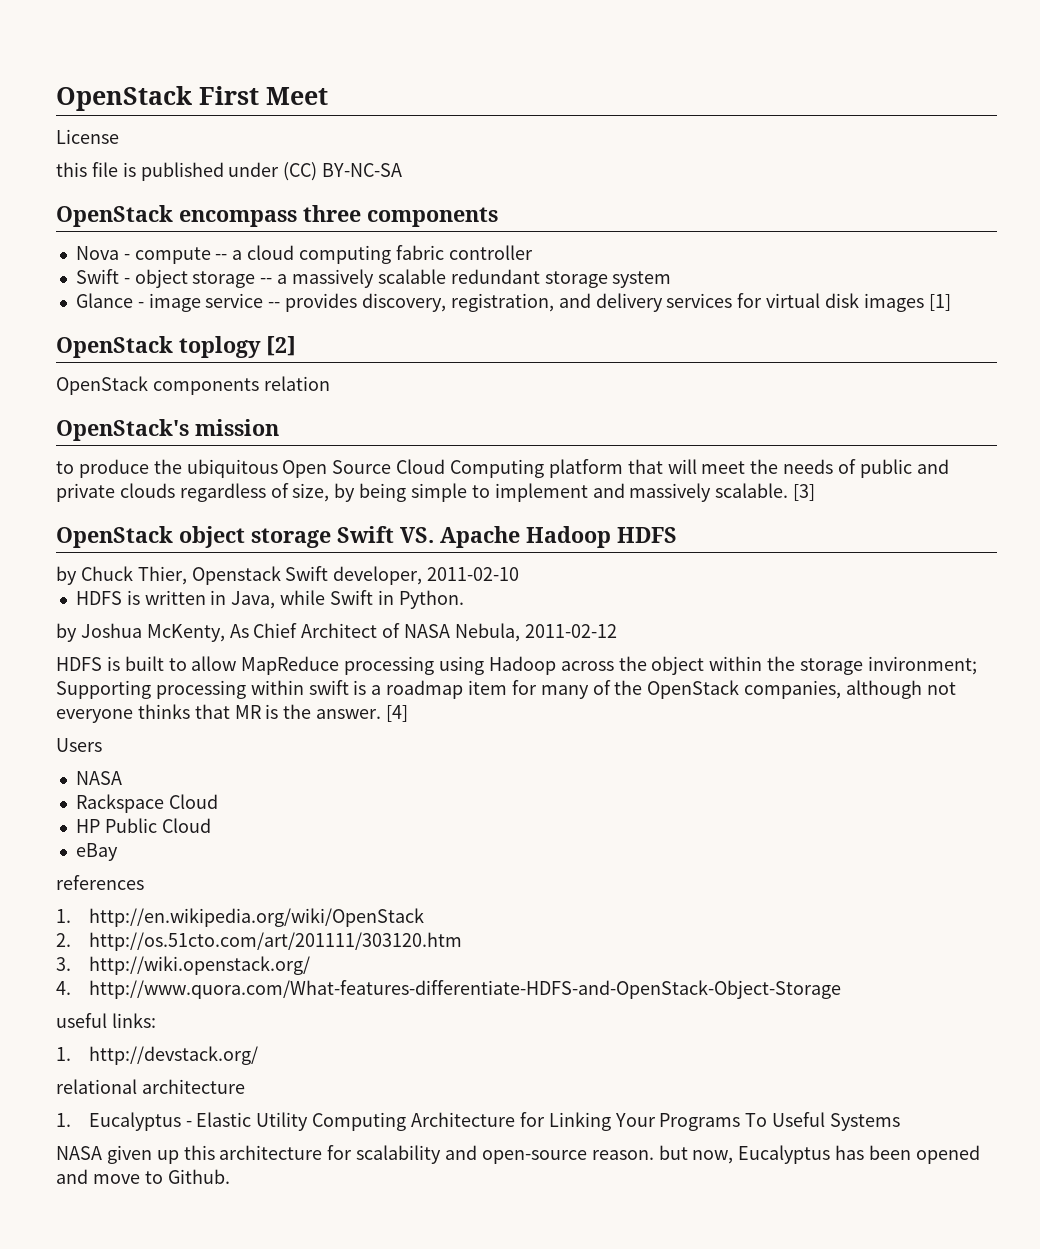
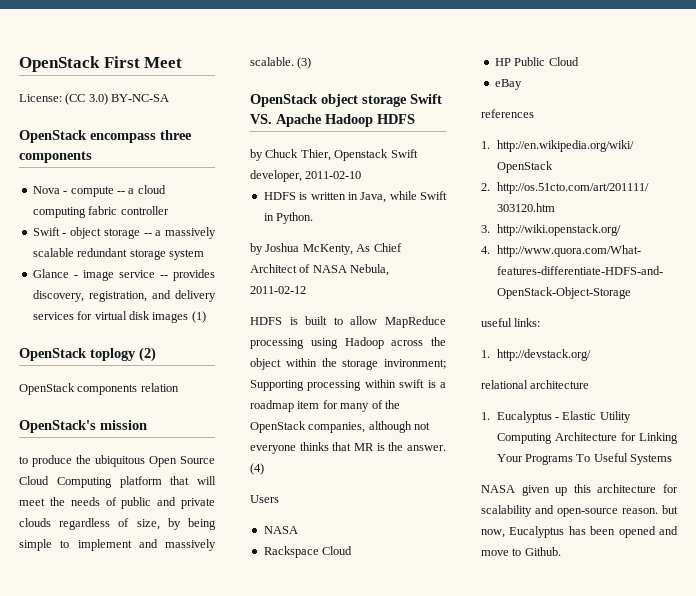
- License
- this file is published under (CC) BY-NC-SA
+ License: (CC 3.0) BY-NC-SA
- Glance - image service -- provides discovery, registration, and delivery services for virtual disk images [1]
+ Glance - image service -- provides discovery, registration, and delivery services for virtual disk images (1)
- OpenStack toplogy [2]
+ OpenStack toplogy (2)
- [3]
+ (3)
- [4]
+ (4)

